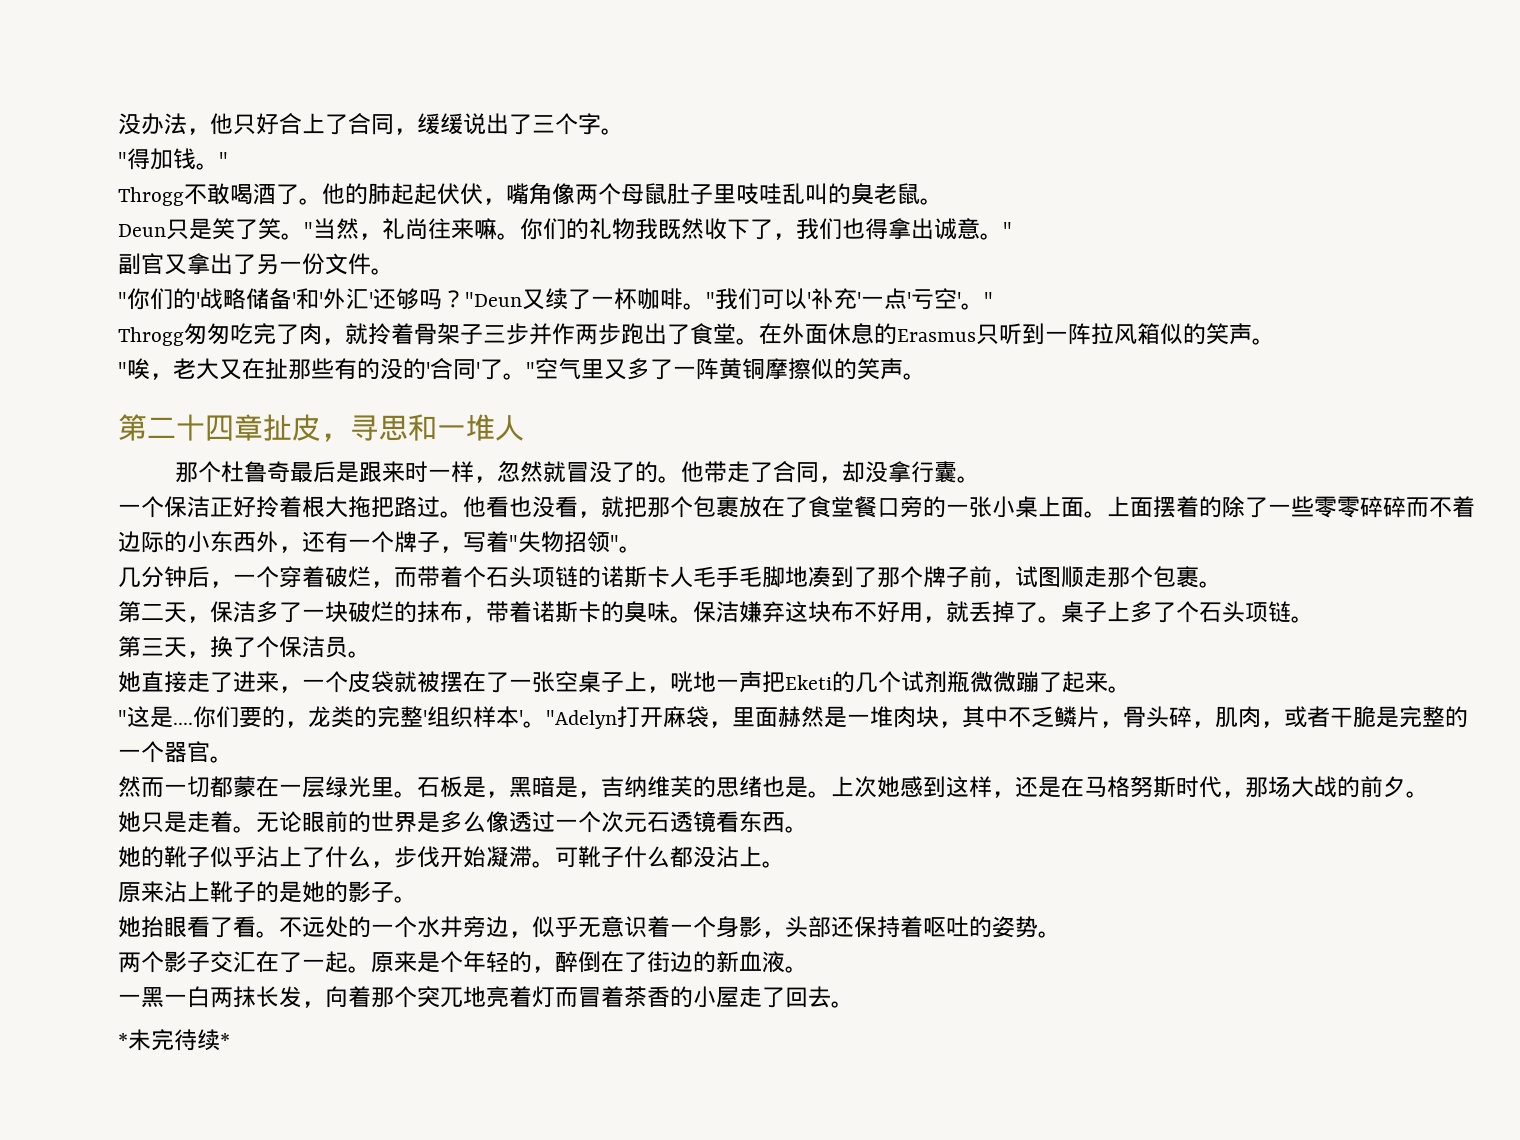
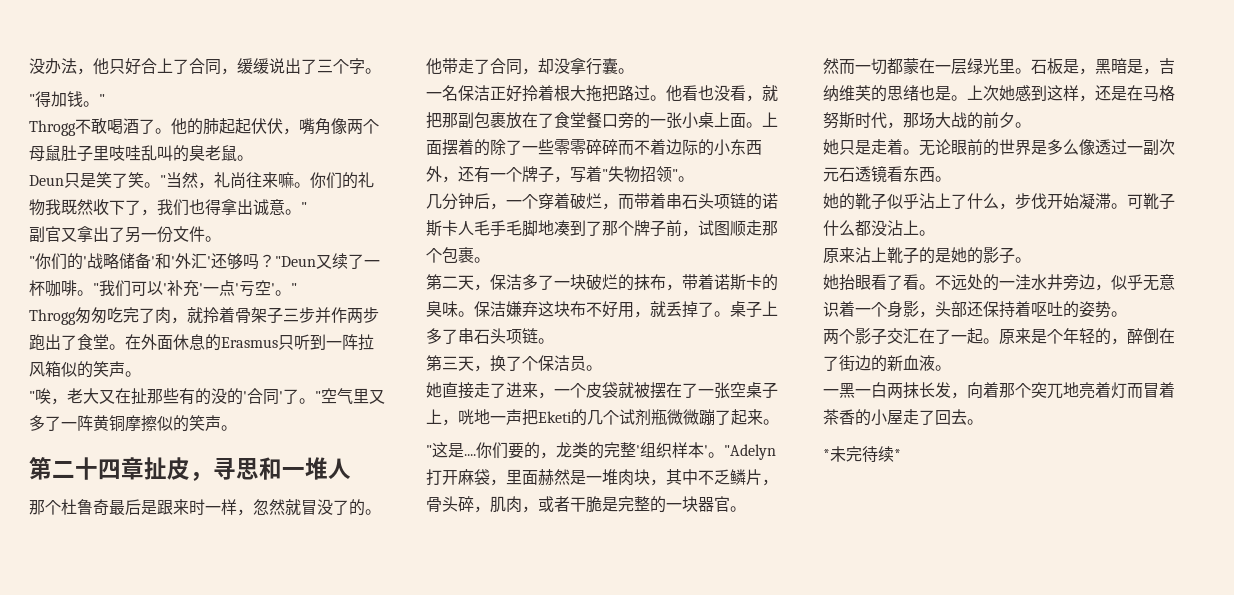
- 一个保洁正好拎着根大拖把路过。
+ 一名保洁正好拎着根大拖把路过。
- 他看也没看，就把那个包裹放在了食堂餐口旁的一张小桌上面。
+ 他看也没看，就把那副包裹放在了食堂餐口旁的一张小桌上面。
- 几分钟后，一个穿着破烂，而带着个石头项链的诺斯卡人毛手毛脚地凑到了那个牌子前，试图顺走那个包裹。
+ 几分钟后，一个穿着破烂，而带着串石头项链的诺斯卡人毛手毛脚地凑到了那个牌子前，试图顺走那个包裹。
- 桌子上多了个石头项链。
+ 桌子上多了串石头项链。
- "Adelyn打开麻袋，里面赫然是一堆肉块，其中不乏鳞片，骨头碎，肌肉，或者干脆是完整的一个器官。
+ "Adelyn打开麻袋，里面赫然是一堆肉块，其中不乏鳞片，骨头碎，肌肉，或者干脆是完整的一块器官。
- 无论眼前的世界是多么像透过一个次元石透镜看东西。
+ 无论眼前的世界是多么像透过一副次元石透镜看东西。
- 不远处的一个水井旁边，似乎无意识着一个身影，头部还保持着呕吐的姿势。
+ 不远处的一洼水井旁边，似乎无意识着一个身影，头部还保持着呕吐的姿势。

